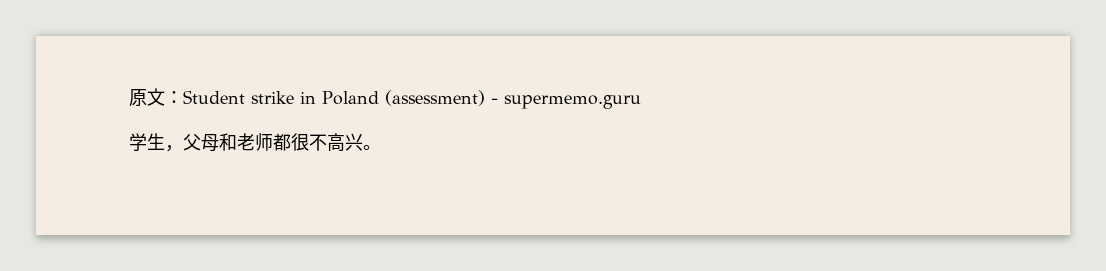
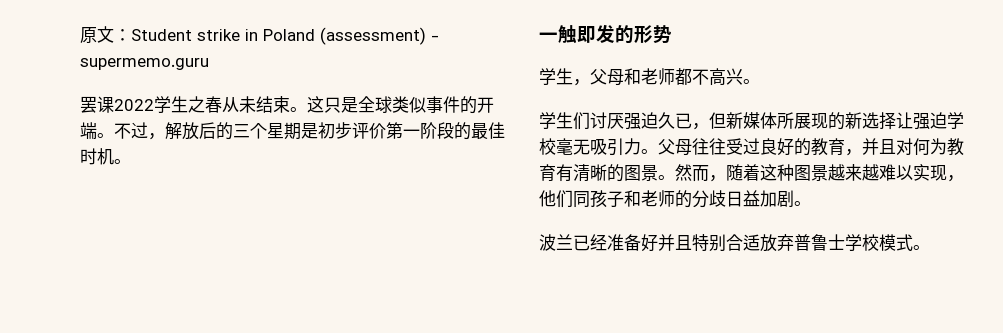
+ 罢课2022学生之春从未结束。这只是全球类似事件的开端。不过，解放后的三个星期是初步评价第一阶段的最佳时机。
+ 一触即发的形势
- 学生，父母和老师都很不高兴。
+ 学生，父母和老师都不高兴。
+ 学生们讨厌强迫久已，但新媒体所展现的新选择让强迫学校毫无吸引力。父母往往受过良好的教育，并且对何为教育有清晰的图景。然而，随着这种图景越来越难以实现，他们同孩子和老师的分歧日益加剧。
+ 波兰已经准备好并且特别合适放弃普鲁士学校模式。

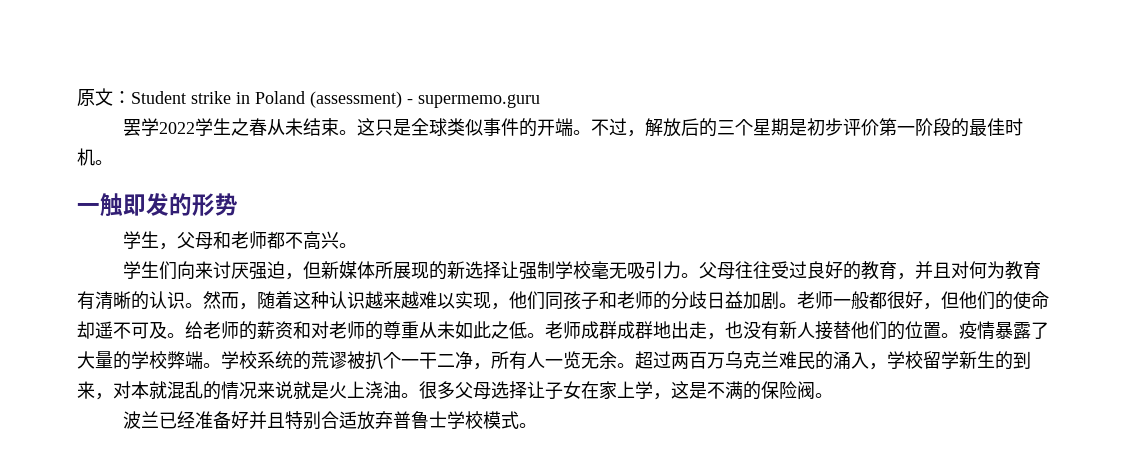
- 罢课2022学生之春从未结束。
+ 罢学2022学生之春从未结束。
- 学生们讨厌强迫久已，但新媒体所展现的新选择让强迫学校毫无吸引力。
+ 学生们向来讨厌强迫，但新媒体所展现的新选择让强制学校毫无吸引力。
- 父母往往受过良好的教育，并且对何为教育有清晰的图景。
+ 父母往往受过良好的教育，并且对何为教育有清晰的认识。
- 然而，随着这种图景越来越难以实现，他们同孩子和老师的分歧日益加剧。
+ 然而，随着这种认识越来越难以实现，他们同孩子和老师的分歧日益加剧。老师一般都很好，但他们的使命却遥不可及。给老师的薪资和对老师的尊重从未如此之低。老师成群成群地出走，也没有新人接替他们的位置。疫情暴露了大量的学校弊端。学校系统的荒谬被扒个一干二净，所有人一览无余。超过两百万乌克兰难民的涌入，学校留学新生的到来，对本就混乱的情况来说就是火上浇油。很多父母选择让子女在家上学，这是不满的保险阀。

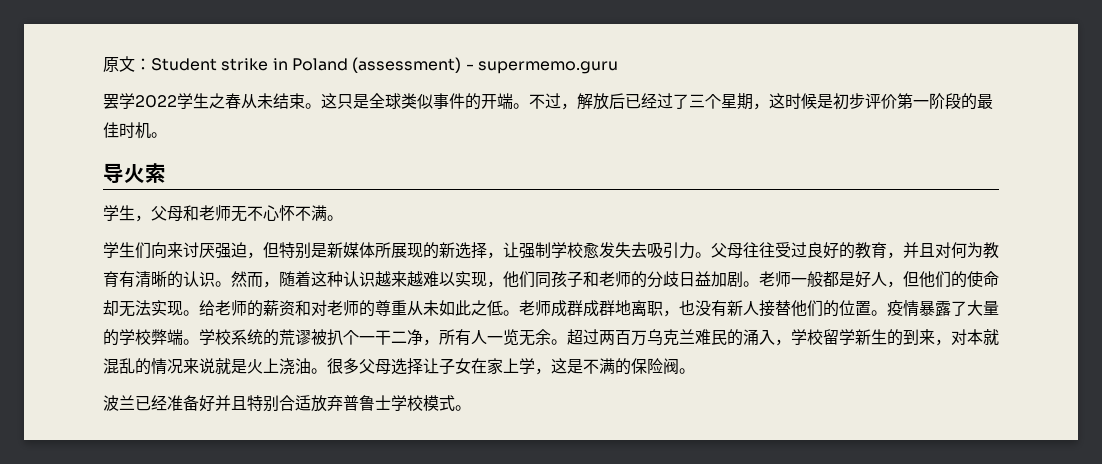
- 不过，解放后的三个星期是初步评价第一阶段的最佳时机。
+ 不过，解放后已经过了三个星期，这时候是初步评价第一阶段的最佳时机。
- 一触即发的形势
+ 导火索
- 学生，父母和老师都不高兴。
+ 学生，父母和老师无不心怀不满。
- 学生们向来讨厌强迫，但新媒体所展现的新选择让强制学校毫无吸引力。
+ 学生们向来讨厌强迫，但特别是新媒体所展现的新选择，让强制学校愈发失去吸引力。
- 老师一般都很好，但他们的使命却遥不可及。
+ 老师一般都是好人，但他们的使命却无法实现。
- 老师成群成群地出走，也没有新人接替他们的位置。
+ 老师成群成群地离职，也没有新人接替他们的位置。

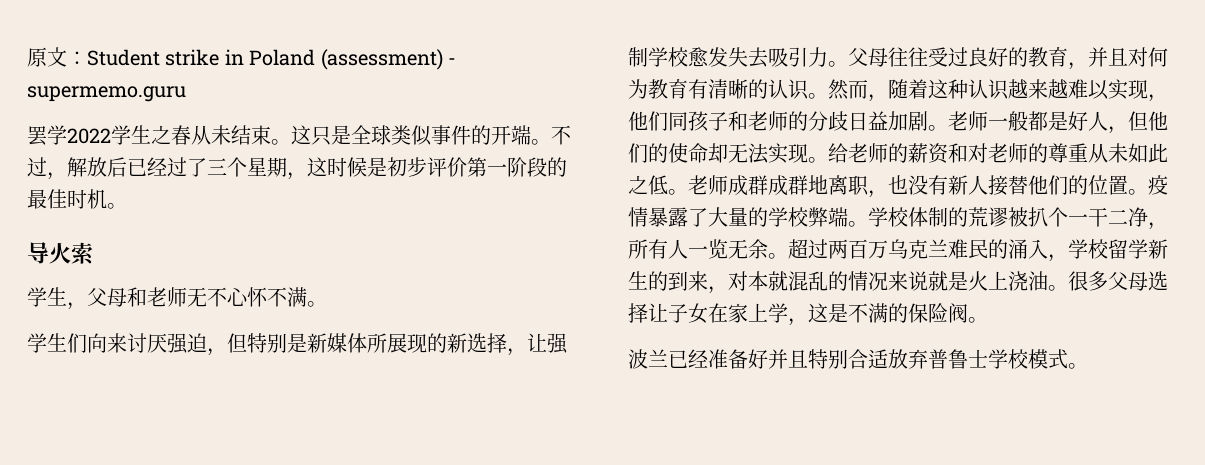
- 学校系统的荒谬被扒个一干二净，所有人一览无余。
+ 学校体制的荒谬被扒个一干二净，所有人一览无余。

